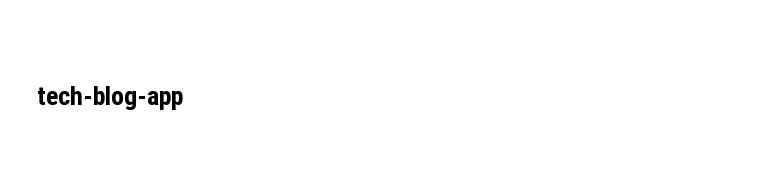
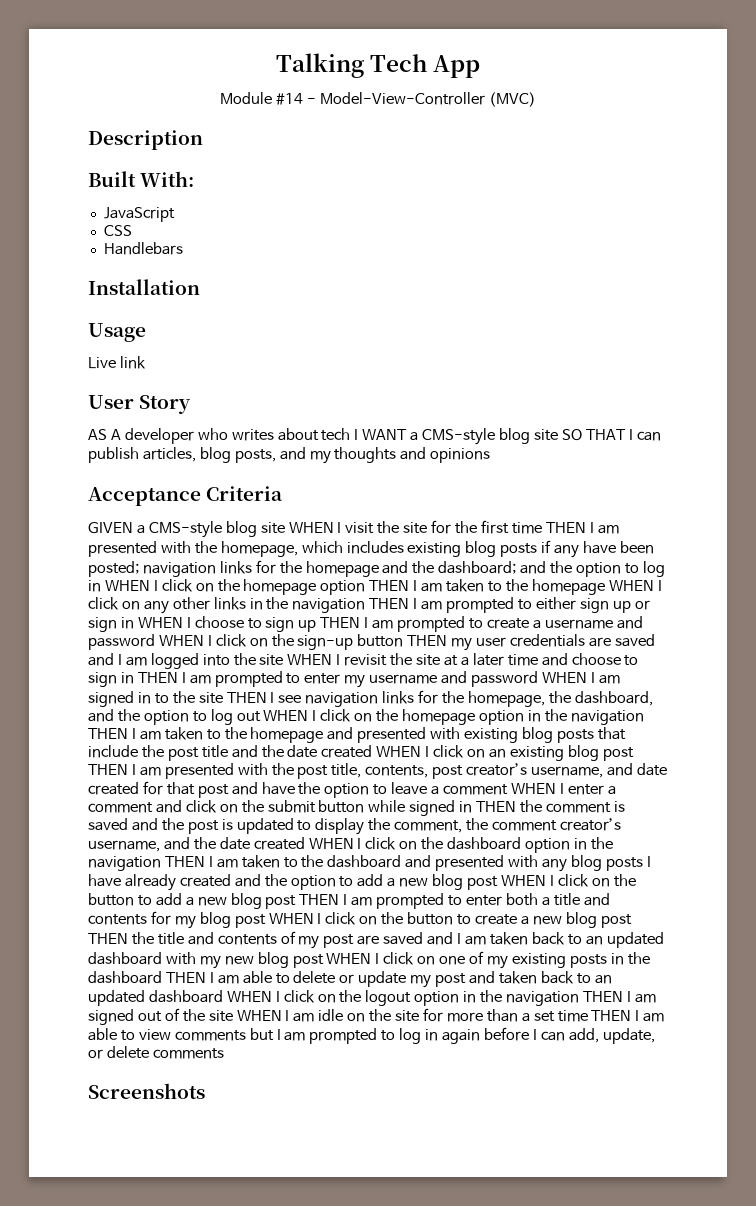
- tech-blog-app
+ Talking Tech App
+ Module #14 - Model-View-Controller (MVC)
+ Description
+ Built With:
+ JavaScript
+ CSS
+ Handlebars
+ Installation
+ Usage
+ Live link
+ User Story
+ AS A developer who writes about tech I WANT a CMS-style blog site SO THAT I can publish articles, blog posts, and my thoughts and opinions
+ Acceptance Criteria
+ GIVEN a CMS-style blog site WHEN I visit the site for the first time THEN I am presented with the homepage, which includes existing blog posts if any have been posted; navigation links for the homepage and the dashboard; and the option to log in WHEN I click on the homepage option THEN I am taken to the homepage WHEN I click on any other links in the navigation THEN I am prompted to either sign up or sign in WHEN I choose to sign up THEN I am prompted to create a username and password WHEN I click on the sign-up button THEN my user credentials are saved and I am logged into the site WHEN I revisit the site at a later time and choose to sign in THEN I am prompted to enter my username and password WHEN I am signed in to the site THEN I see navigation links for the homepage, the dashboard, and the option to log out WHEN I click on the homepage option in the navigation THEN I am taken to the homepage and presented with existing blog posts that include the post title and the date created WHEN I click on an existing blog post THEN I am presented with the post title, contents, post creator’s username, and date created for that post and have the option to leave a comment WHEN I enter a comment and click on the submit button while signed in THEN the comment is saved and the post is updated to display the comment, the comment creator’s username, and the date created WHEN I click on the dashboard option in the navigation THEN I am taken to the dashboard and presented with any blog posts I have already created and the option to add a new blog post WHEN I click on the button to add a new blog post THEN I am prompted to enter both a title and contents for my blog post WHEN I click on the button to create a new blog post THEN the title and contents of my post are saved and I am taken back to an updated dashboard with my new blog post WHEN I click on one of my existing posts in the dashboard THEN I am able to delete or update my post and taken back to an updated dashboard WHEN I click on the logout option in the navigation THEN I am signed out of the site WHEN I am idle on the site for more than a set time THEN I am able to view comments but I am prompted to log in again before I can add, update, or delete comments
+ Screenshots

